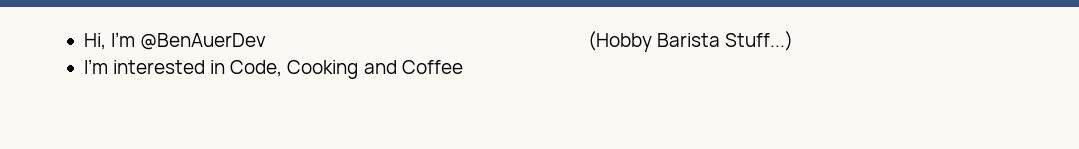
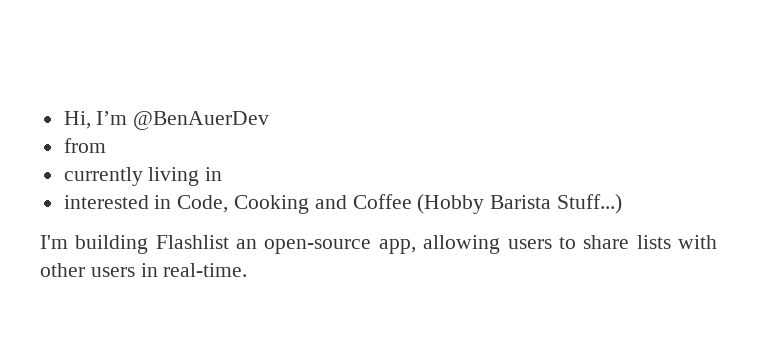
- I’m interested in Code, Cooking and Coffee (Hobby Barista Stuff...)
+ from
+ currently living in
+ interested in Code, Cooking and Coffee (Hobby Barista Stuff...)
+ I'm building Flashlist an open-source app, allowing users to share lists with other users in real-time.

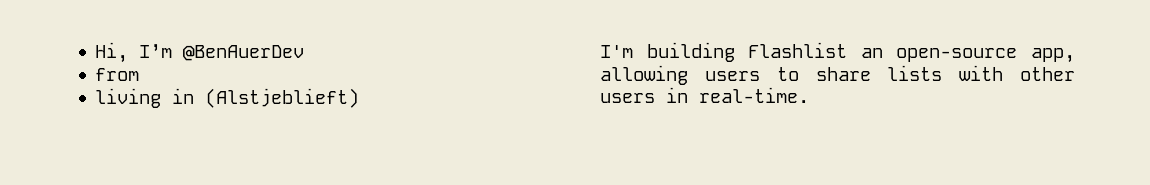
- currently living in
- interested in Code, Cooking and Coffee (Hobby Barista Stuff...)
+ living in (Alstjeblieft)

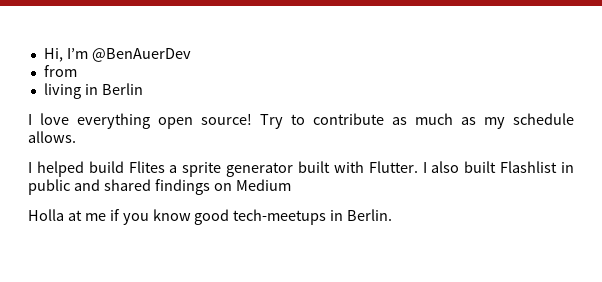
- living in (Alstjeblieft)
- I'm building Flashlist an open-source app, allowing users to share lists with other users in real-time.
+ living in Berlin
+ I love everything open source! Try to contribute as much as my schedule allows.
+ I helped build Flites a sprite generator built with Flutter. I also built Flashlist in public and shared findings on Medium
+ Holla at me if you know good tech-meetups in Berlin.

